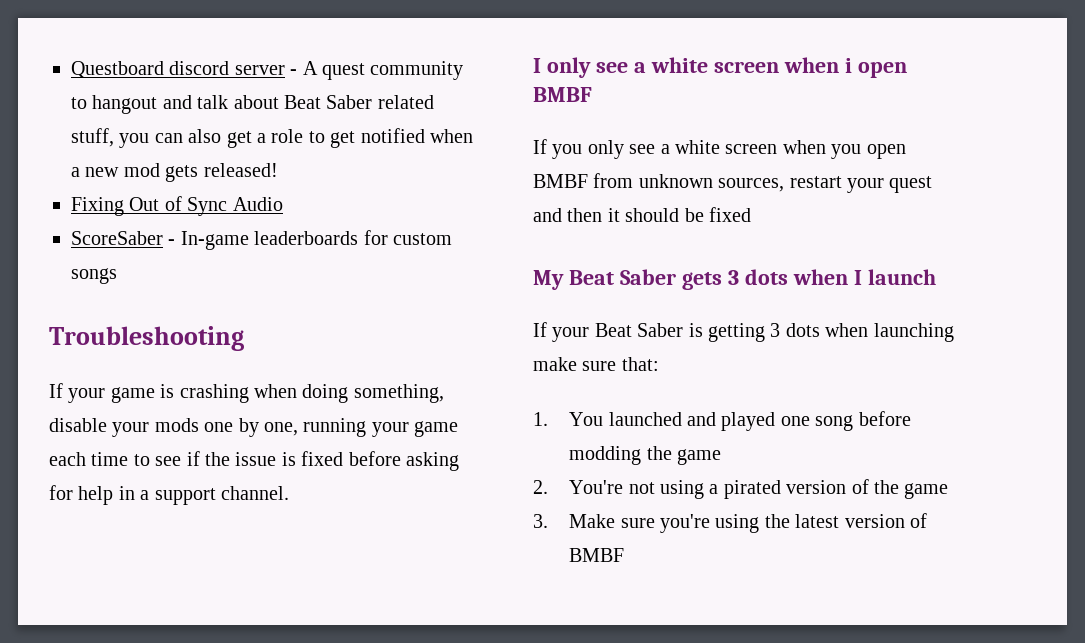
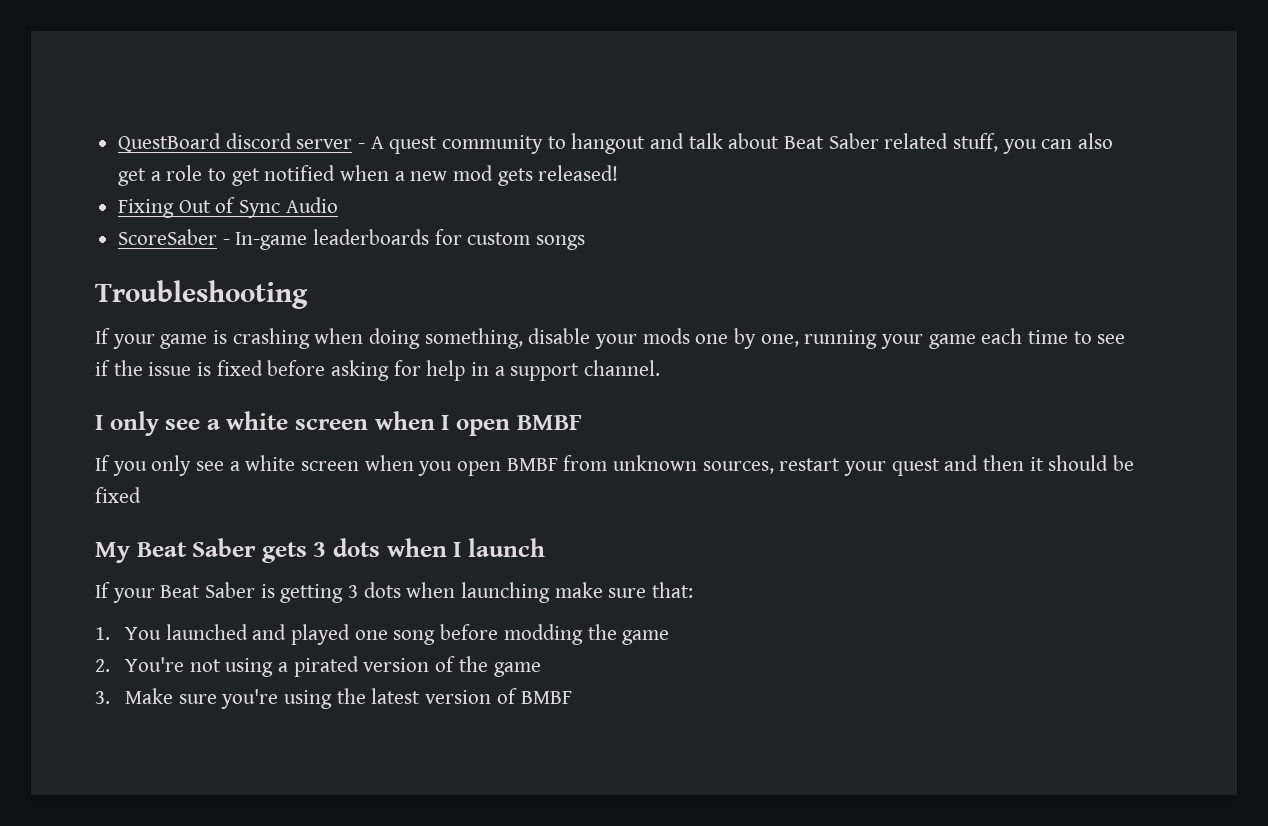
- Questboard discord server - A quest community to hangout and talk about Beat Saber related stuff, you can also get a role to get notified when a new mod gets released!
+ QuestBoard discord server - A quest community to hangout and talk about Beat Saber related stuff, you can also get a role to get notified when a new mod gets released!
- I only see a white screen when i open BMBF
+ I only see a white screen when I open BMBF

